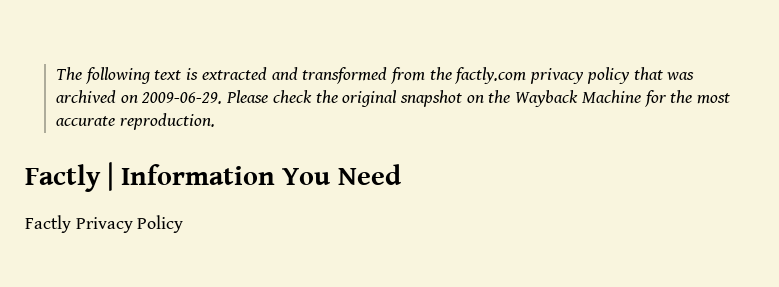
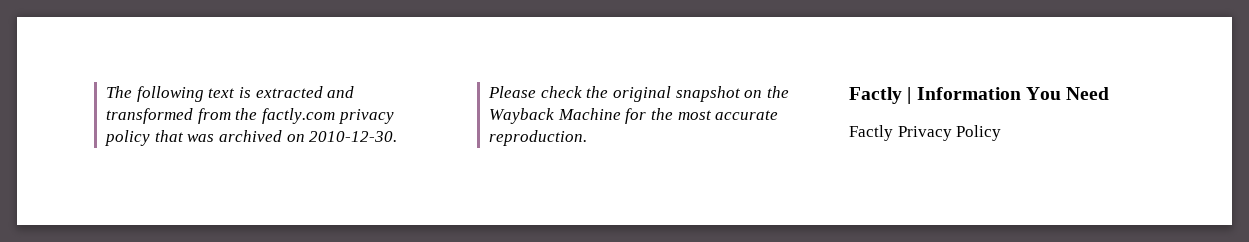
- The following text is extracted and transformed from the factly.com privacy policy that was archived on 2009-06-29.
+ The following text is extracted and transformed from the factly.com privacy policy that was archived on 2010-12-30.

